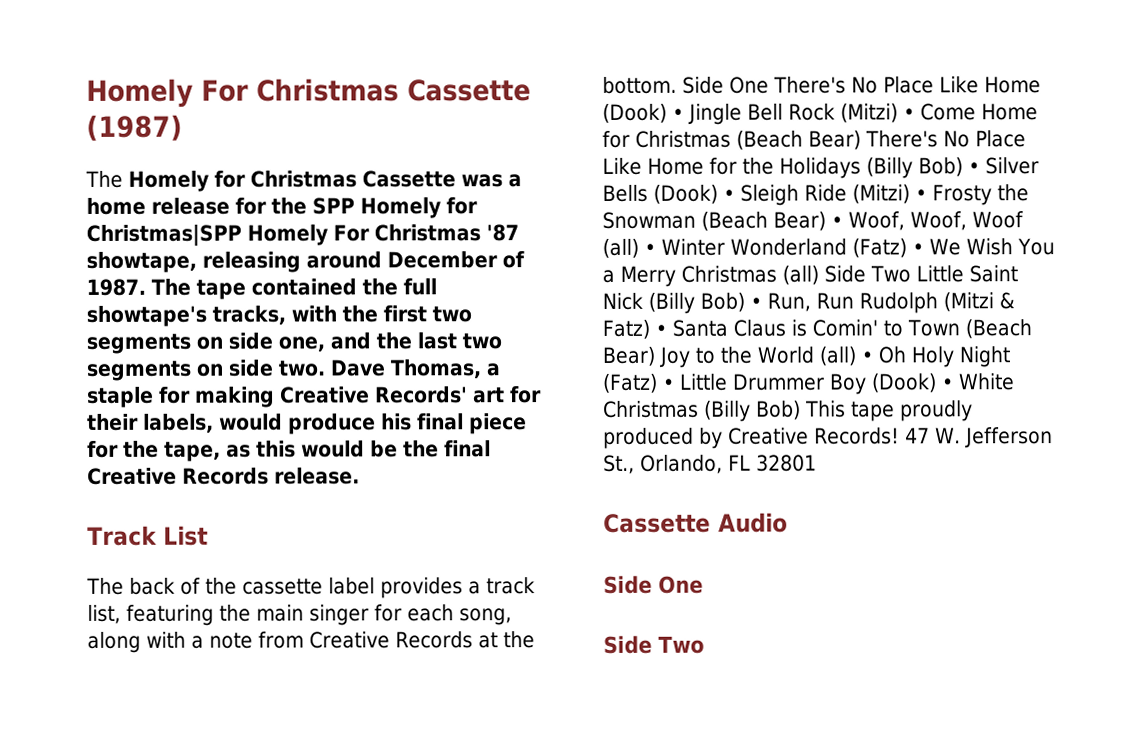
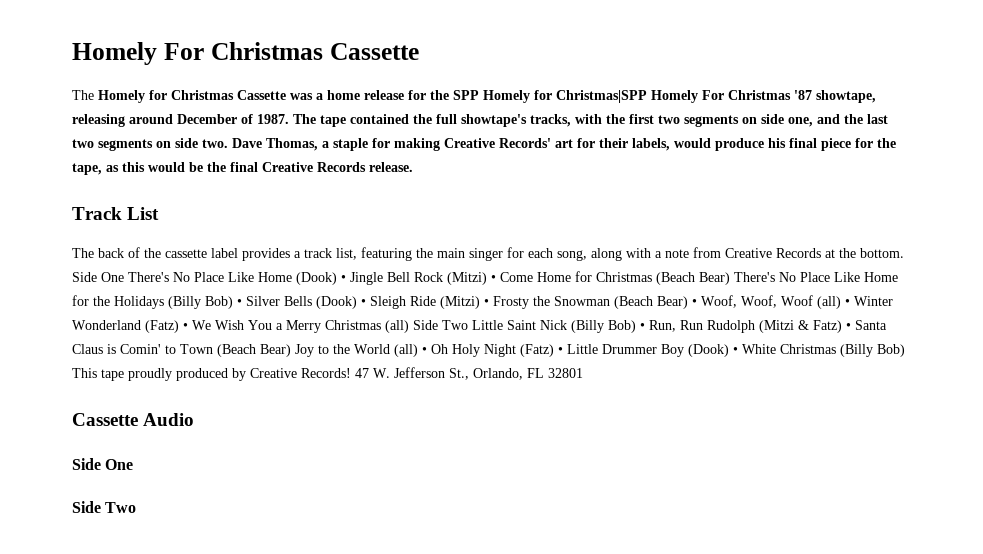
- Homely For Christmas Cassette (1987)
+ Homely For Christmas Cassette

